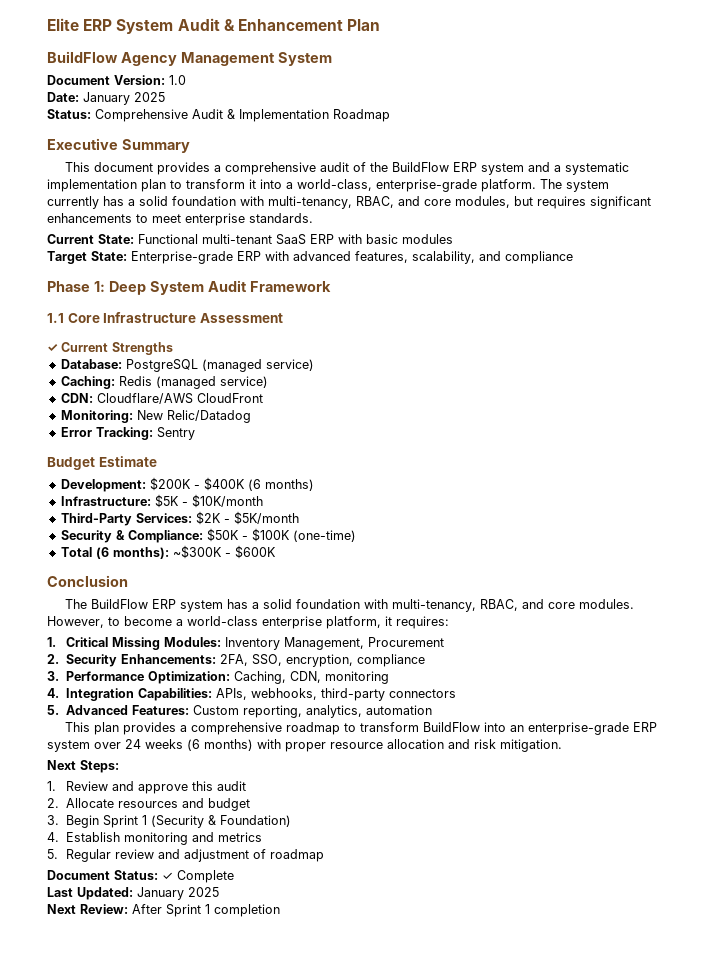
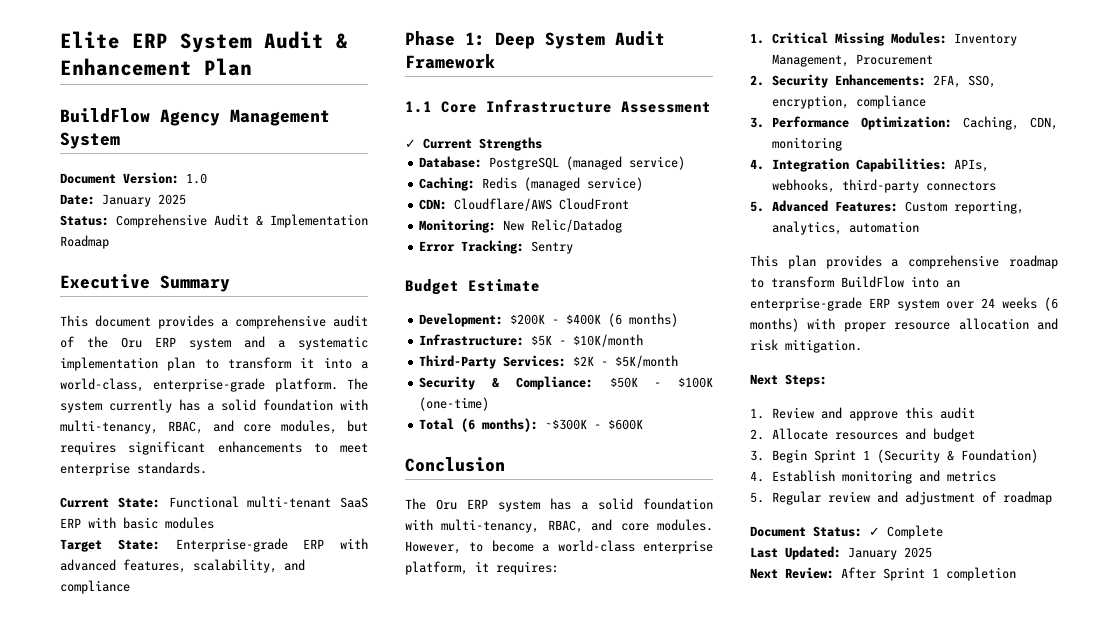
- This document provides a comprehensive audit of the BuildFlow ERP system and a systematic implementation plan to transform it into a world-class, enterprise-grade platform.
+ This document provides a comprehensive audit of the Oru ERP system and a systematic implementation plan to transform it into a world-class, enterprise-grade platform.
- The BuildFlow ERP system has a solid foundation with multi-tenancy, RBAC, and core modules.
+ The Oru ERP system has a solid foundation with multi-tenancy, RBAC, and core modules.

